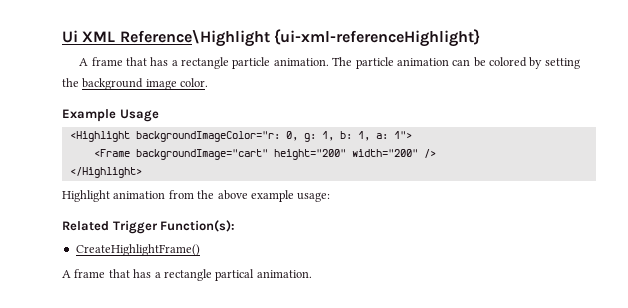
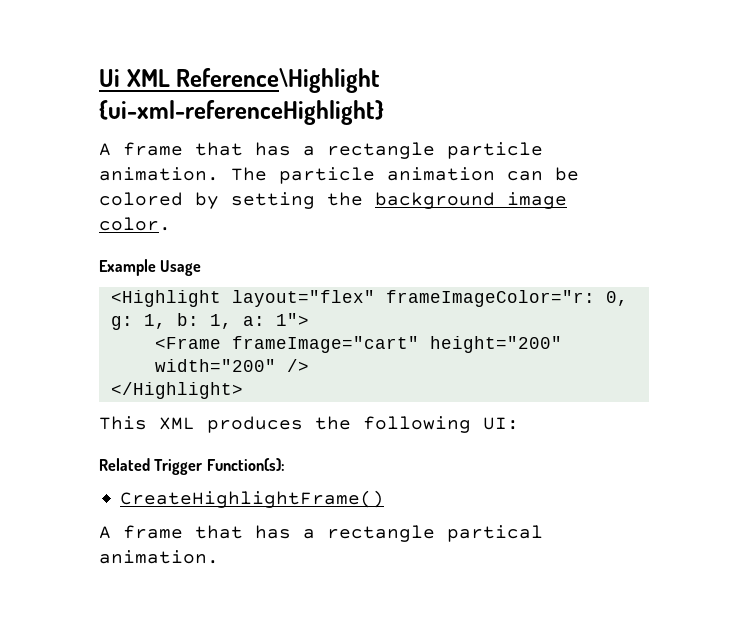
- <Highlight backgroundImageColor="r: 0, g: 1, b: 1, a: 1">
+ <Highlight layout="flex" frameImageColor="r: 0, g: 1, b: 1, a: 1">
- <Frame backgroundImage="cart" height="200" width="200" />
+ <Frame frameImage="cart" height="200" width="200" />
- Highlight animation from the above example usage:
+ This XML produces the following UI:

